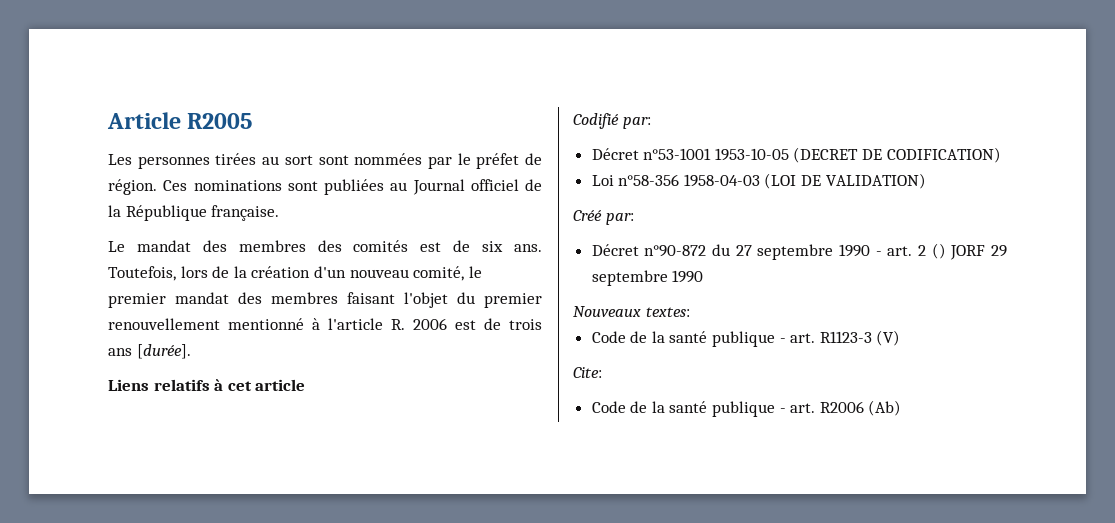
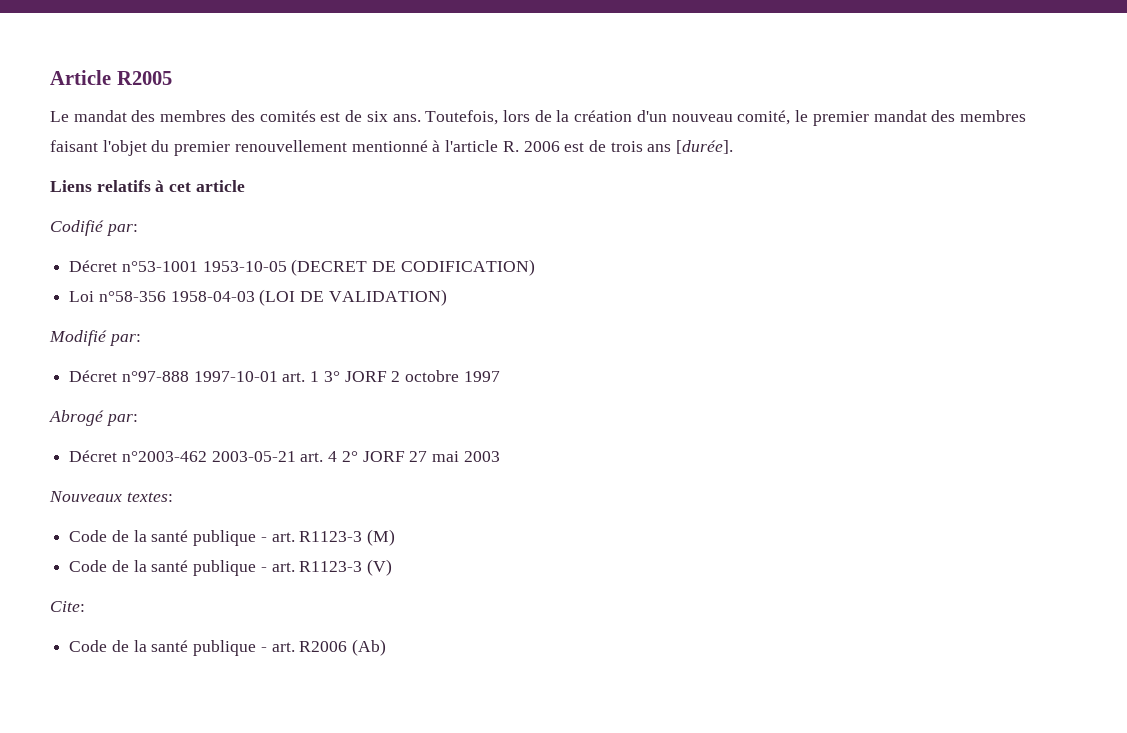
- Les personnes tirées au sort sont nommées par le préfet de région. Ces nominations sont publiées au Journal officiel de la République française.
- Créé par:
- Décret n°90-872 du 27 septembre 1990 - art. 2 () JORF 29 septembre 1990
+ Modifié par:
+ Décret n°97-888 1997-10-01 art. 1 3° JORF 2 octobre 1997
+ Abrogé par:
+ Décret n°2003-462 2003-05-21 art. 4 2° JORF 27 mai 2003
  Nouveaux textes:
+ Code de la santé publique - art. R1123-3 (M)

